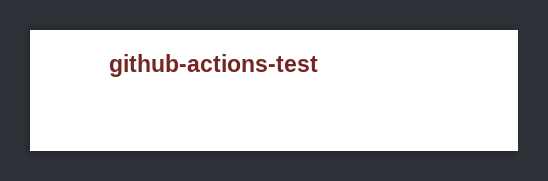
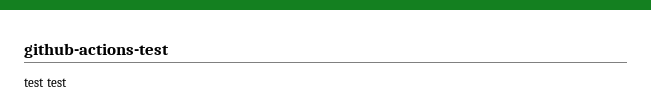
+ test test

